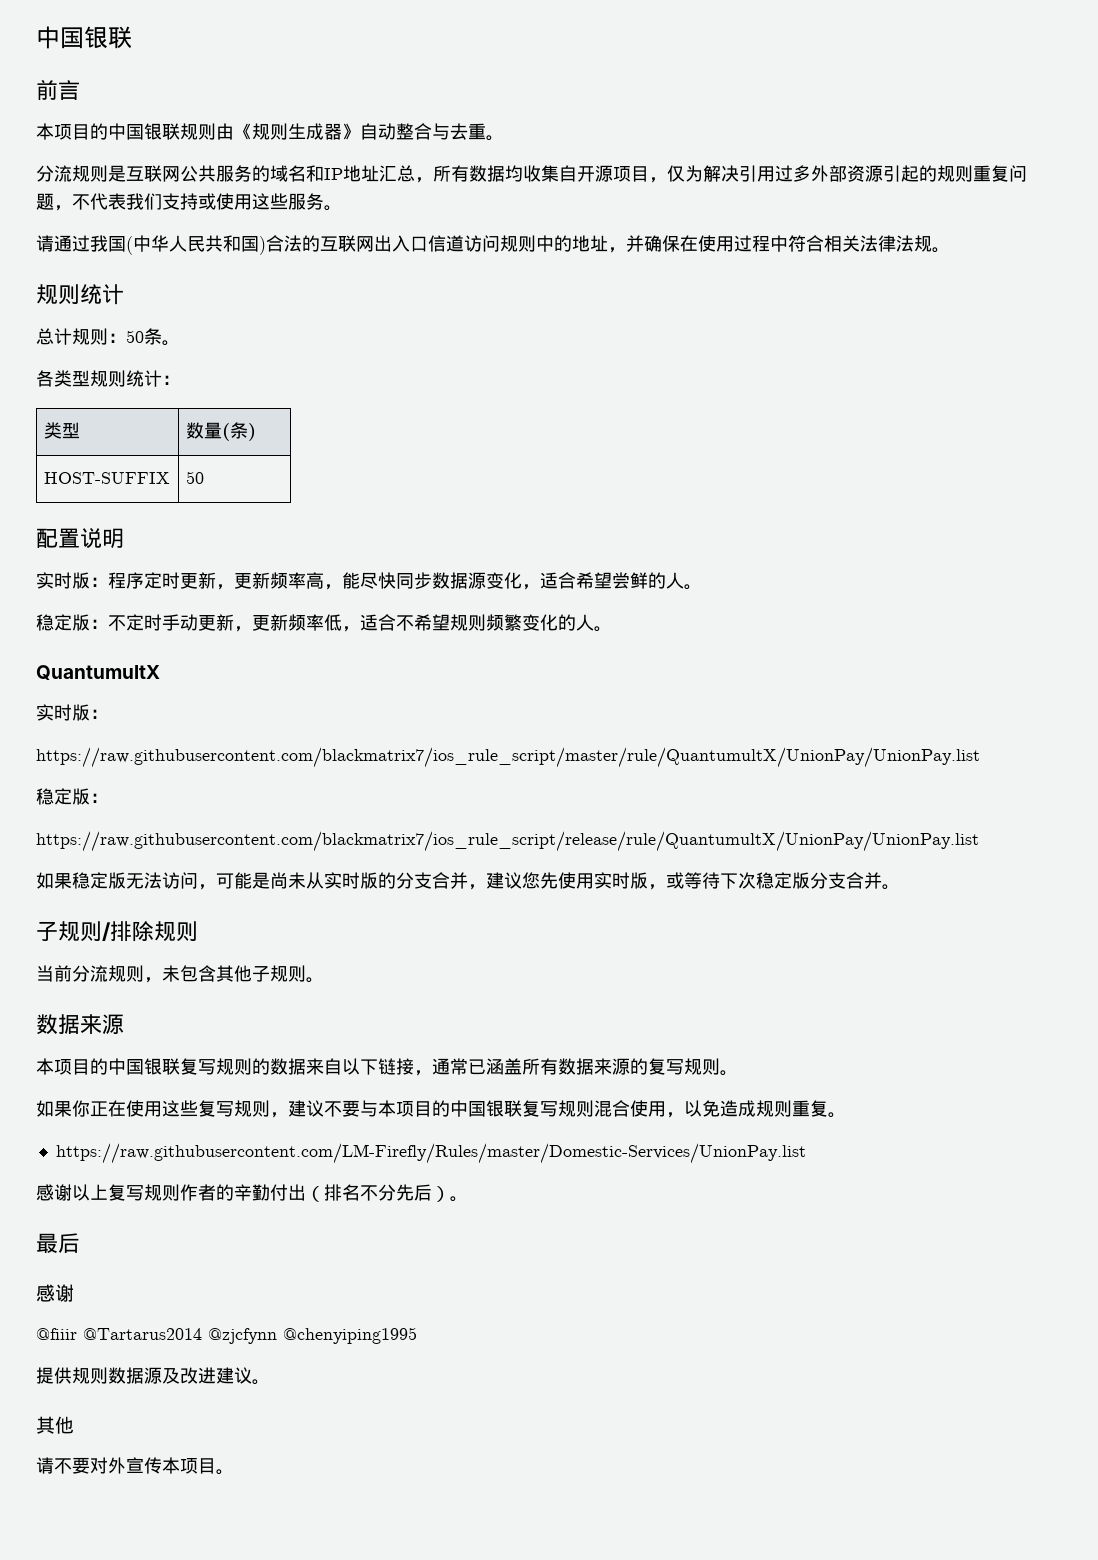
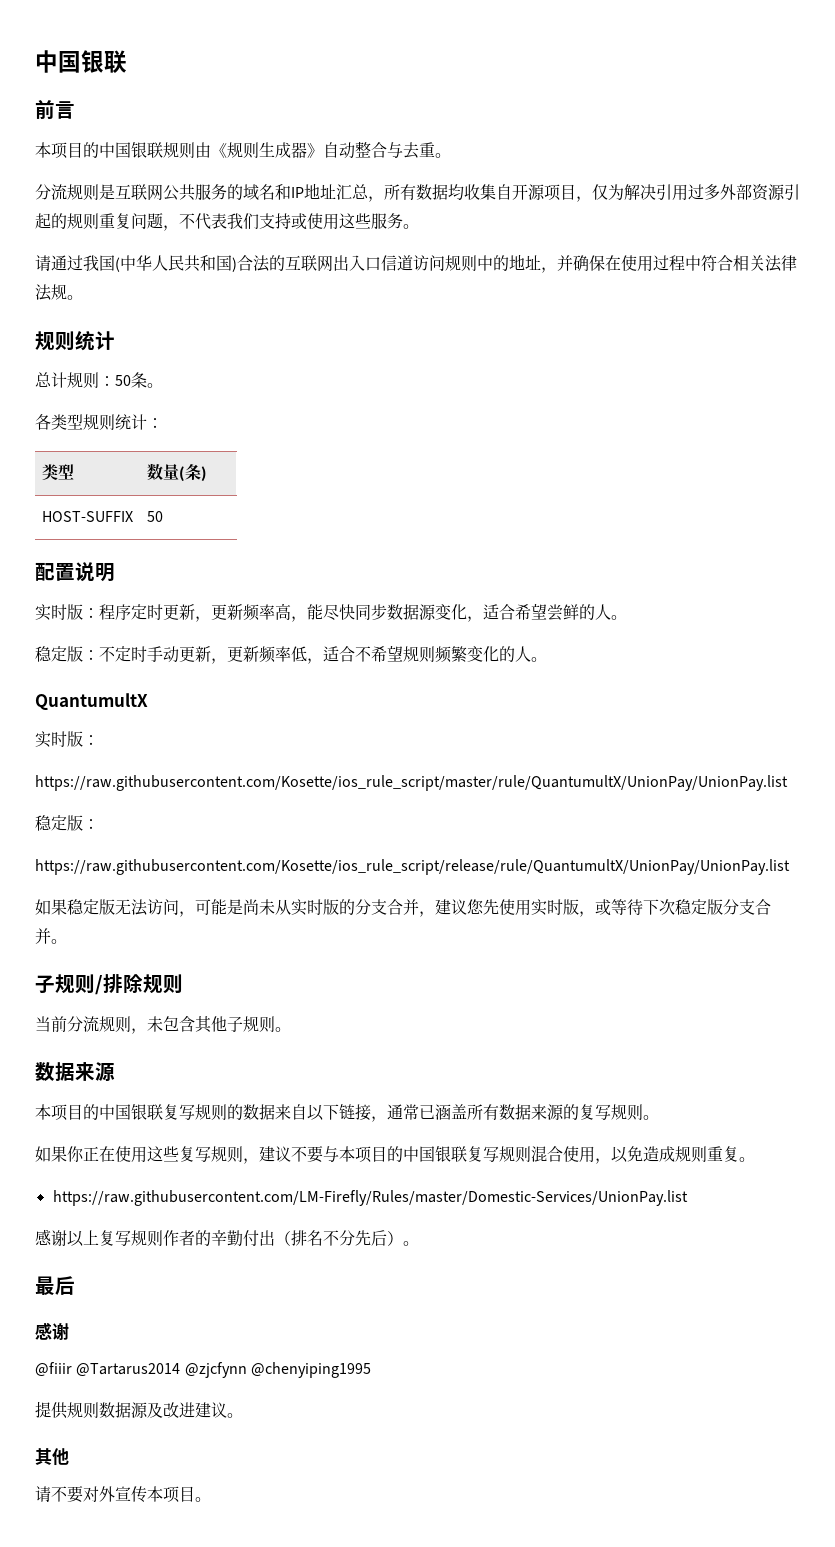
- https://raw.githubusercontent.com/blackmatrix7/ios_rule_script/master/rule/QuantumultX/UnionPay/UnionPay.list
+ https://raw.githubusercontent.com/Kosette/ios_rule_script/master/rule/QuantumultX/UnionPay/UnionPay.list
- https://raw.githubusercontent.com/blackmatrix7/ios_rule_script/release/rule/QuantumultX/UnionPay/UnionPay.list
+ https://raw.githubusercontent.com/Kosette/ios_rule_script/release/rule/QuantumultX/UnionPay/UnionPay.list

